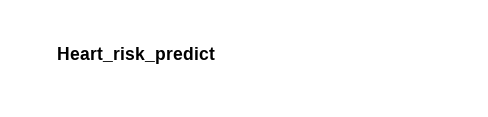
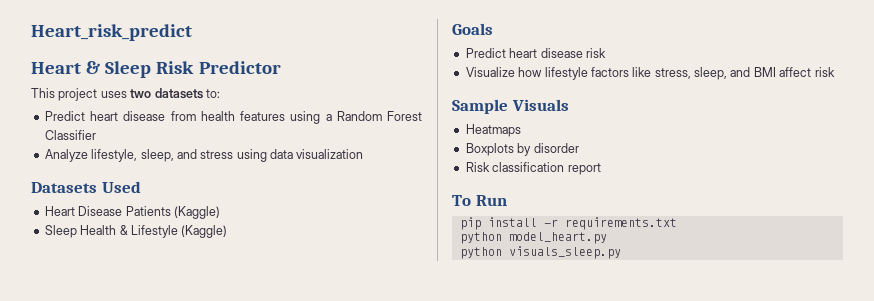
+ Heart & Sleep Risk Predictor
+ This project uses two datasets to:
+ Predict heart disease from health features using a Random Forest Classifier
+ Analyze lifestyle, sleep, and stress using data visualization
+ Datasets Used
+ Heart Disease Patients (Kaggle)
+ Sleep Health & Lifestyle (Kaggle)
+ Goals
+ Predict heart disease risk
+ Visualize how lifestyle factors like stress, sleep, and BMI affect risk
+ Sample Visuals
+ Heatmaps
+ Boxplots by disorder
+ Risk classification report
+ To Run
+ pip install -r requirements.txt
+ python model_heart.py
+ python visuals_sleep.py

